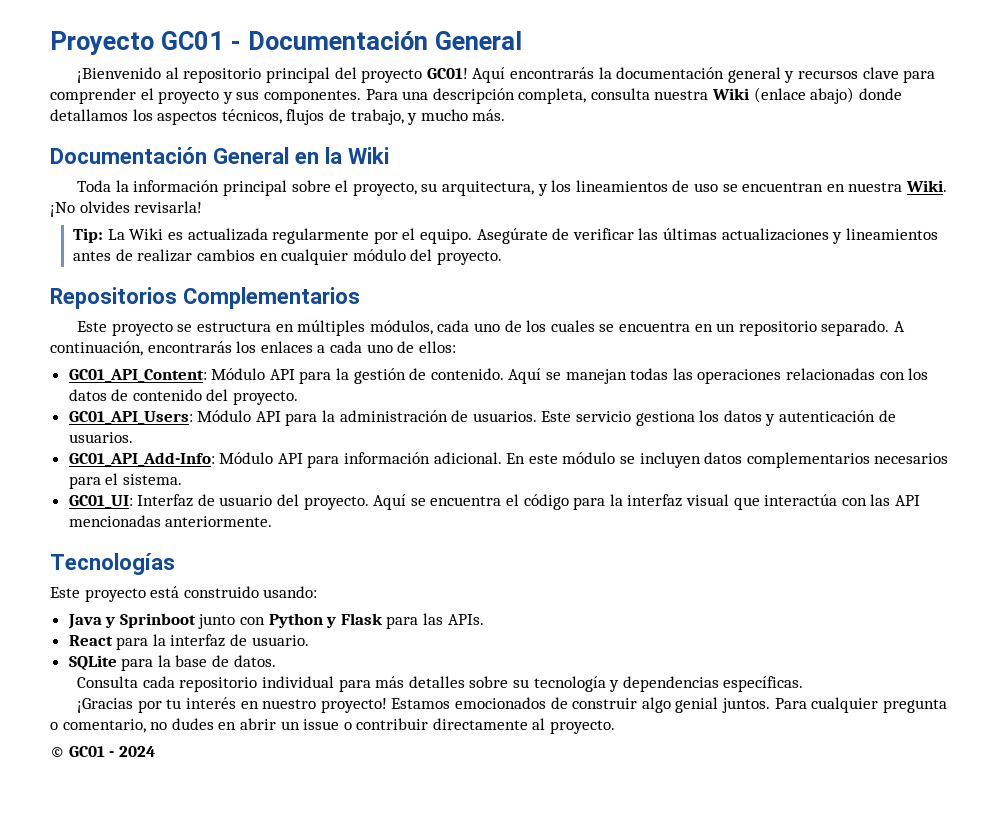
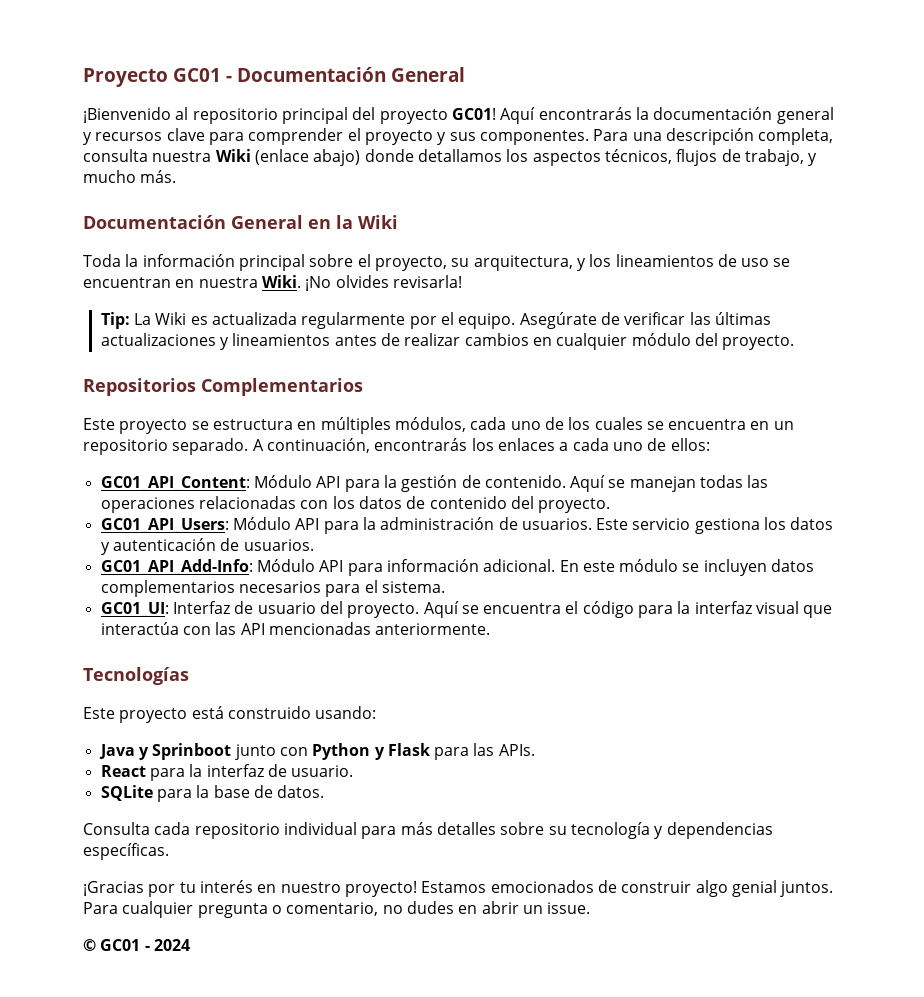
- Para cualquier pregunta o comentario, no dudes en abrir un issue o contribuir directamente al proyecto.
+ Para cualquier pregunta o comentario, no dudes en abrir un issue.

